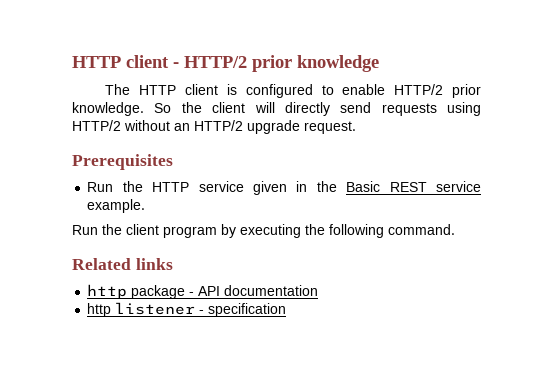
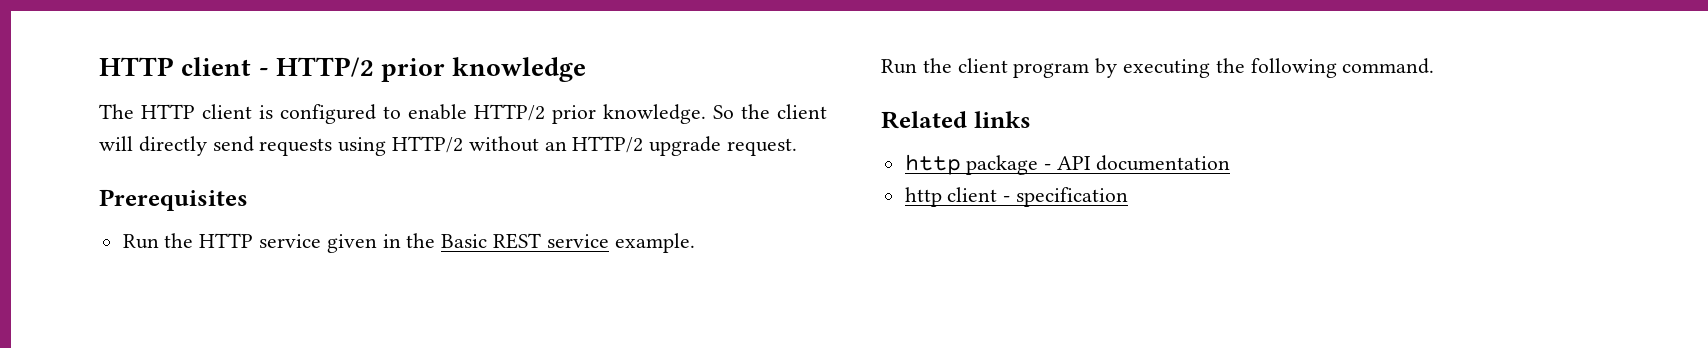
- http listener - specification
+ http client - specification

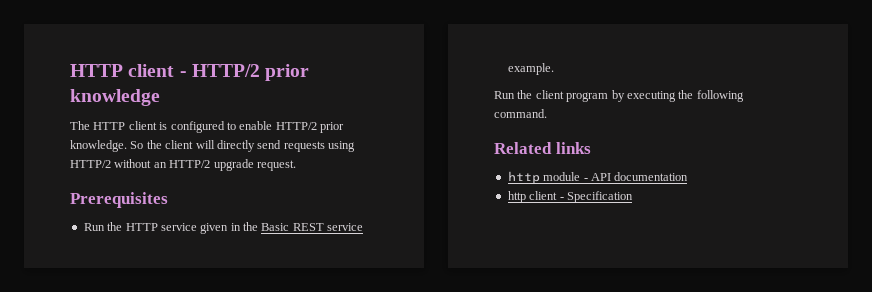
- http package - API documentation
+ http module - API documentation
- http client - specification
+ http client - Specification

